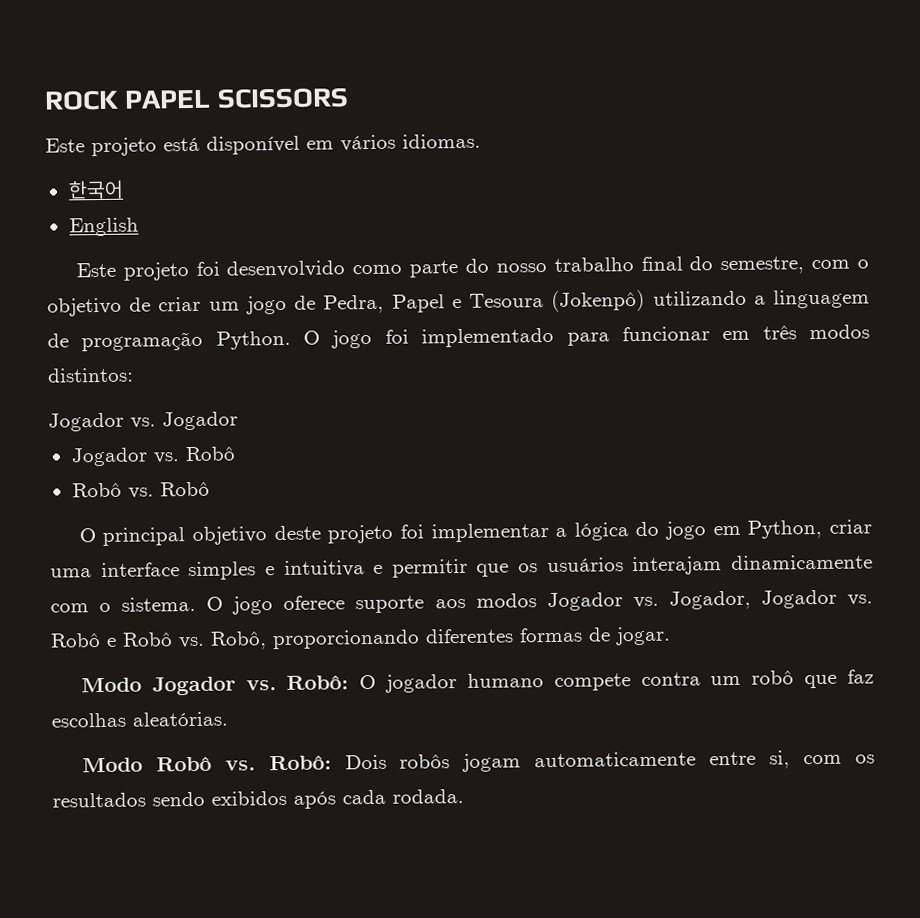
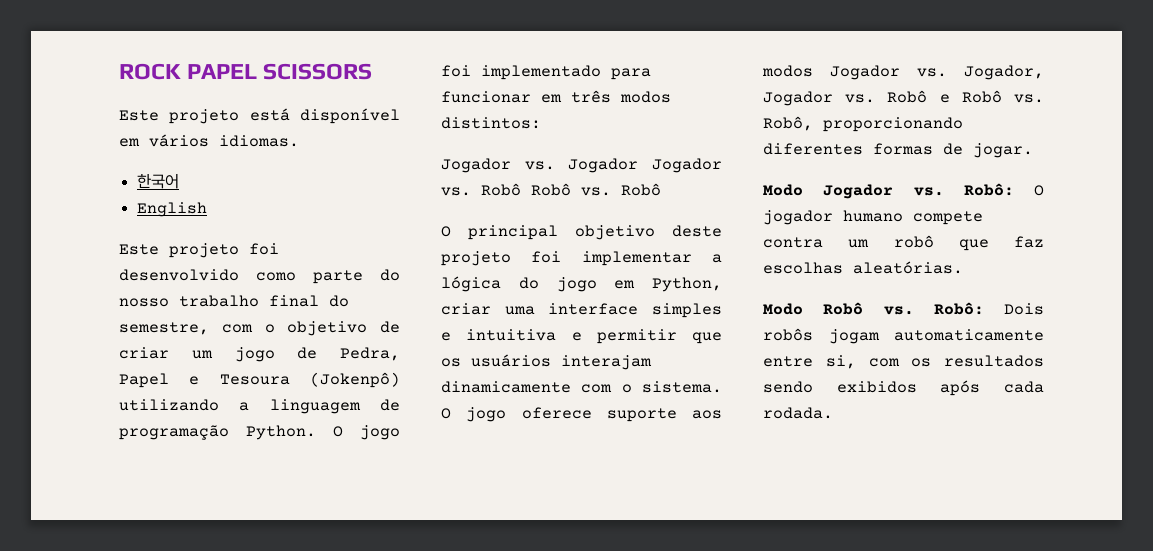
- Jogador vs. Jogador
- Jogador vs. Robô
- Robô vs. Robô
+ Jogador vs. Jogador Jogador vs. Robô Robô vs. Robô

